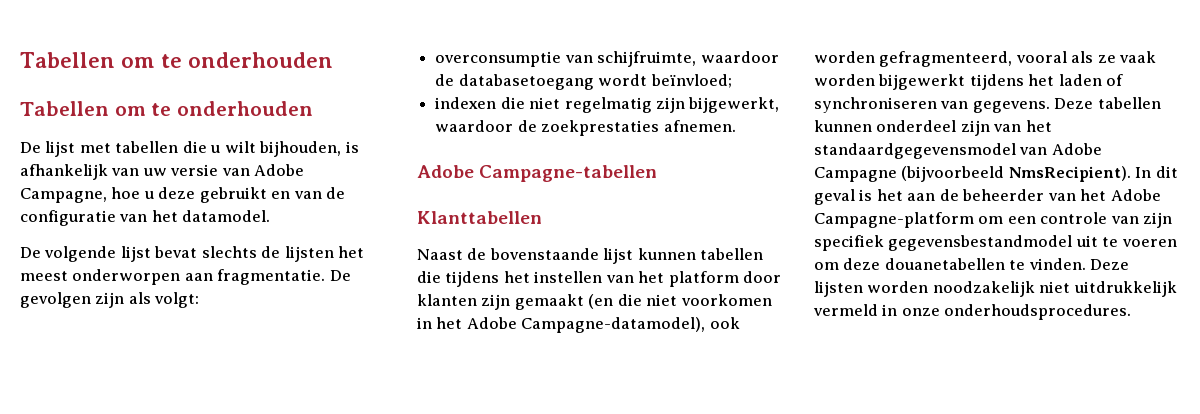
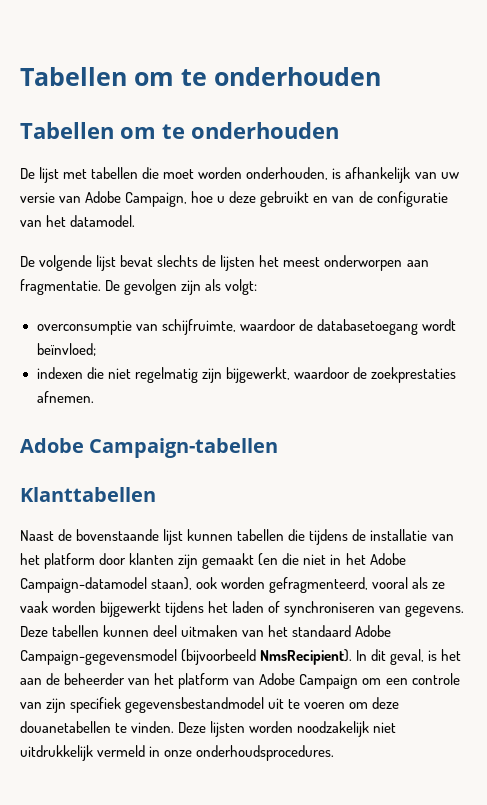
- De lijst met tabellen die u wilt bijhouden, is afhankelijk van uw versie van Adobe Campagne, hoe u deze gebruikt en van de configuratie van het datamodel.
+ De lijst met tabellen die moet worden onderhouden, is afhankelijk van uw versie van Adobe Campaign, hoe u deze gebruikt en van de configuratie van het datamodel.
- Adobe Campagne-tabellen
+ Adobe Campaign-tabellen
- Naast de bovenstaande lijst kunnen tabellen die tijdens het instellen van het platform door klanten zijn gemaakt (en die niet voorkomen in het Adobe Campagne-datamodel), ook worden gefragmenteerd, vooral als ze vaak worden bijgewerkt tijdens het laden of synchroniseren van gegevens.
+ Naast de bovenstaande lijst kunnen tabellen die tijdens de installatie van het platform door klanten zijn gemaakt (en die niet in het Adobe Campaign-datamodel staan), ook worden gefragmenteerd, vooral als ze vaak worden bijgewerkt tijdens het laden of synchroniseren van gegevens.
- Deze tabellen kunnen onderdeel zijn van het standaardgegevensmodel van Adobe Campagne (bijvoorbeeld NmsRecipient).
+ Deze tabellen kunnen deel uitmaken van het standaard Adobe Campaign-gegevensmodel (bijvoorbeeld NmsRecipient).
- In dit geval is het aan de beheerder van het Adobe Campagne-platform om een controle van zijn specifiek gegevensbestandmodel uit te voeren om deze douanetabellen te vinden.
+ In dit geval, is het aan de beheerder van het platform van Adobe Campaign om een controle van zijn specifiek gegevensbestandmodel uit te voeren om deze douanetabellen te vinden.

